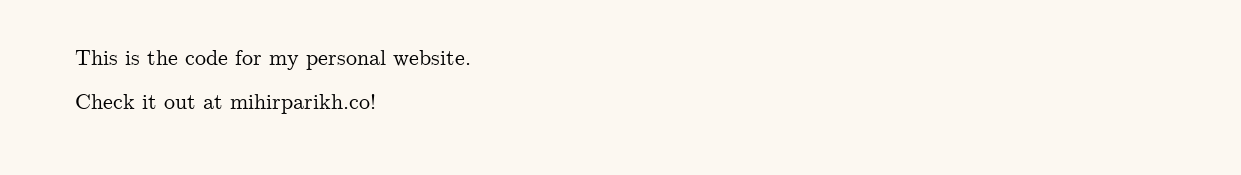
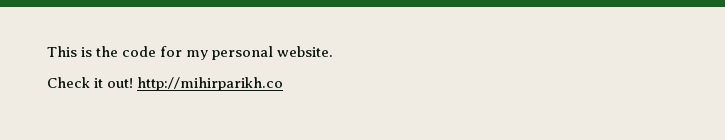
- Check it out at mihirparikh.co!
+ Check it out! http://mihirparikh.co

